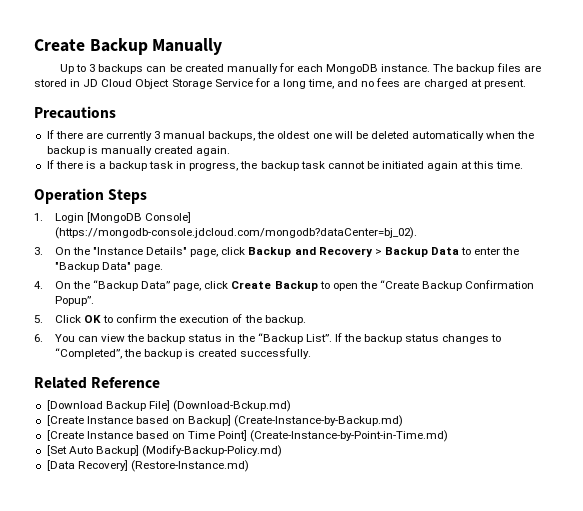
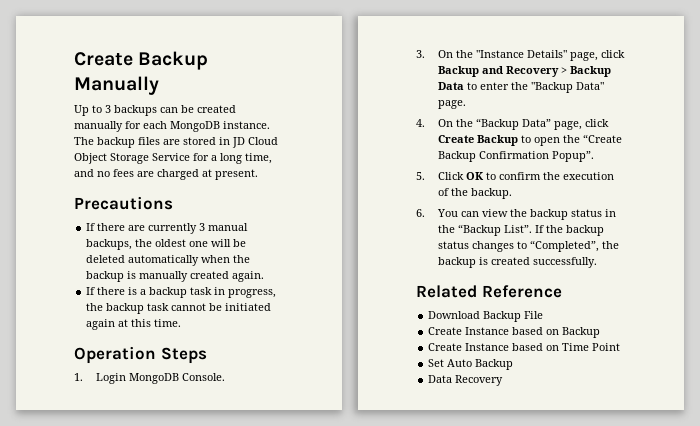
- 1. Login [MongoDB Console] (https://mongodb-console.jdcloud.com/mongodb?dataCenter=bj_02).
+ 1. Login MongoDB Console.
- [Download Backup File] (Download-Bckup.md)
- [Create Instance based on Backup] (Create-Instance-by-Backup.md)
- [Create Instance based on Time Point] (Create-Instance-by-Point-in-Time.md)
- [Set Auto Backup] (Modify-Backup-Policy.md)
- [Data Recovery] (Restore-Instance.md)
+ Download Backup File
+ Create Instance based on Backup
+ Create Instance based on Time Point
+ Set Auto Backup
+ Data Recovery

